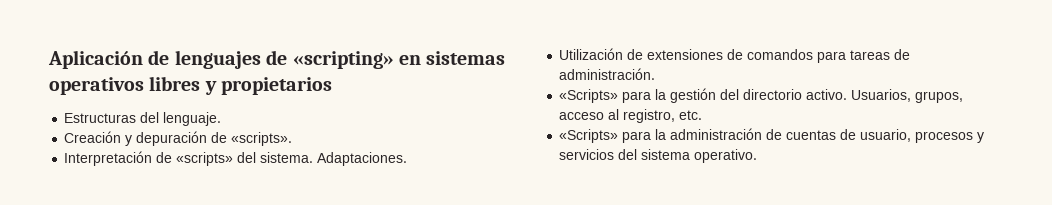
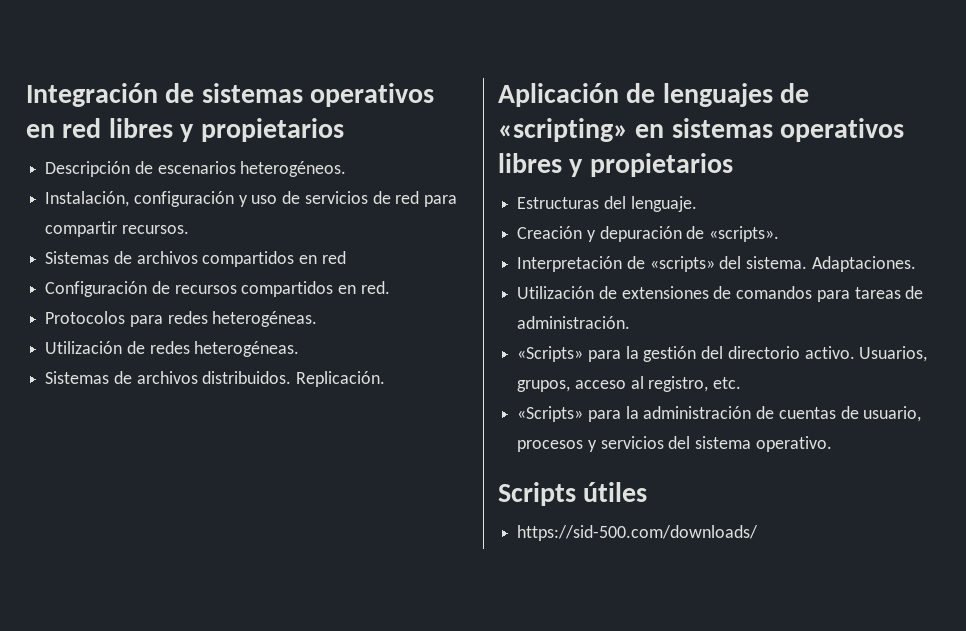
+ Integración de sistemas operativos en red libres y propietarios
+ Descripción de escenarios heterogéneos.
+ Instalación, configuración y uso de servicios de red para compartir recursos.
+ Sistemas de archivos compartidos en red
+ Configuración de recursos compartidos en red.
+ Protocolos para redes heterogéneas.
+ Utilización de redes heterogéneas.
+ Sistemas de archivos distribuidos. Replicación.
+ Scripts útiles
+ https://sid-500.com/downloads/

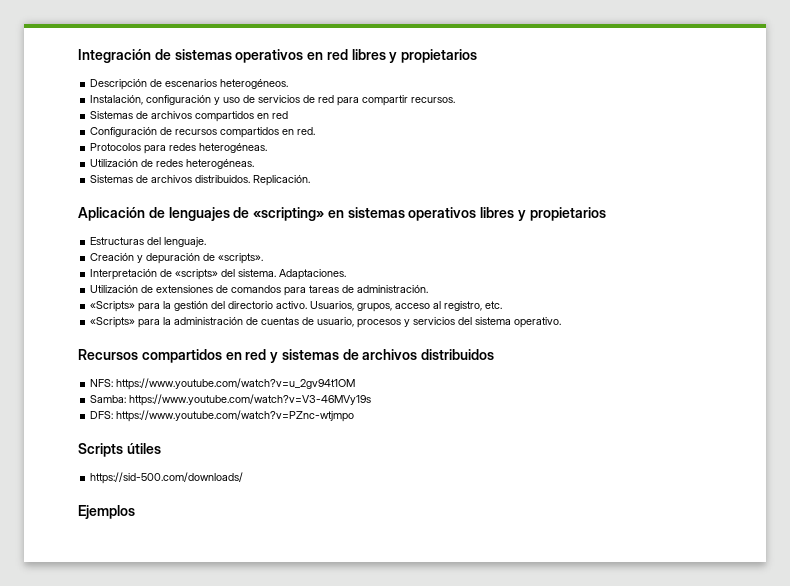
+ Recursos compartidos en red y sistemas de archivos distribuidos
+ NFS: https://www.youtube.com/watch?v=u_2gv94t1OM
+ Samba: https://www.youtube.com/watch?v=V3-46MVy19s
+ DFS: https://www.youtube.com/watch?v=PZnc-wtjmpo
+ Ejemplos

